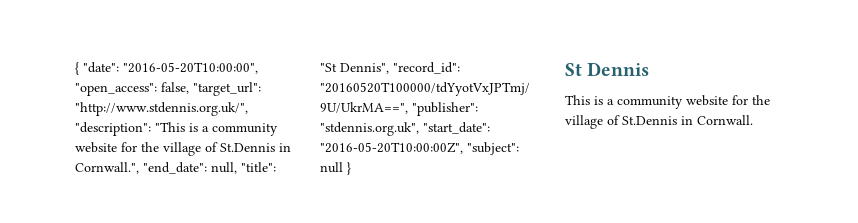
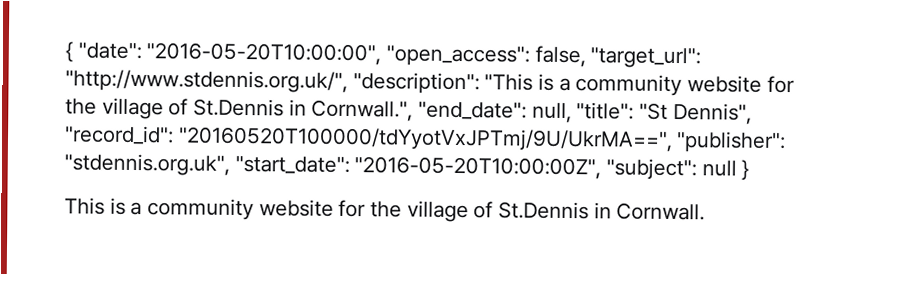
- St Dennis

